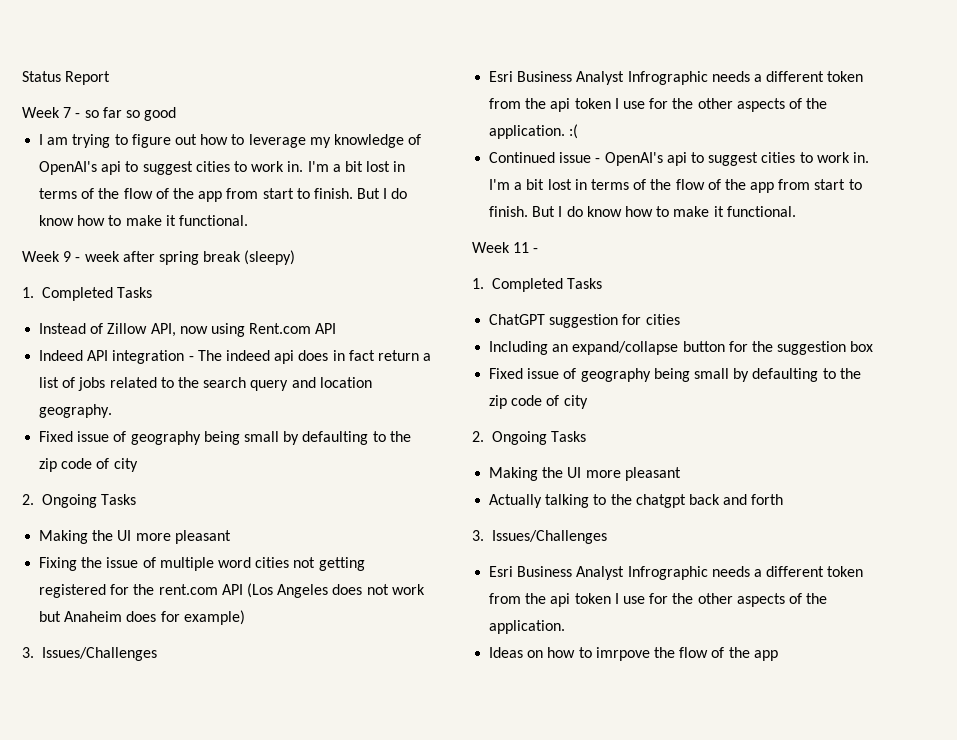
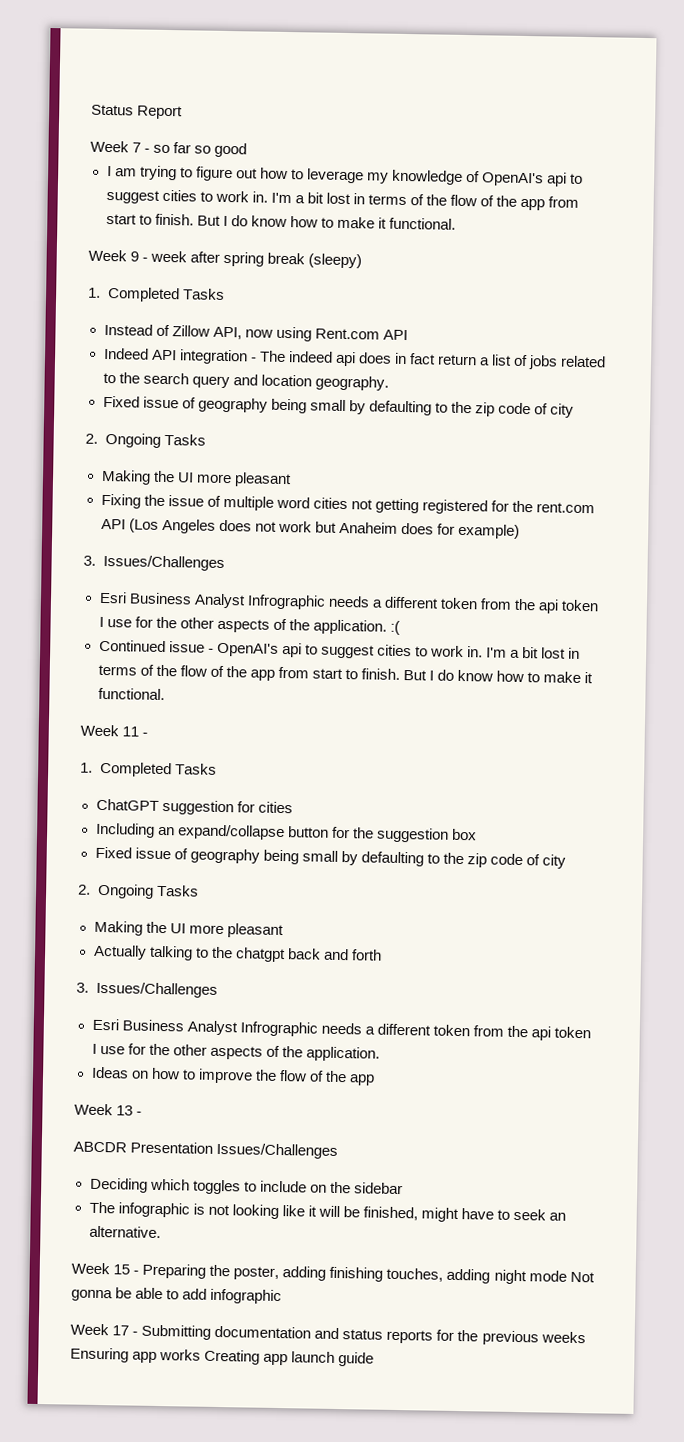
- Ideas on how to imrpove the flow of the app
+ Ideas on how to improve the flow of the app
+ Week 13 -
+ ABCDR Presentation Issues/Challenges
+ Deciding which toggles to include on the sidebar
+ The infographic is not looking like it will be finished, might have to seek an alternative.
+ Week 15 - Preparing the poster, adding finishing touches, adding night mode Not gonna be able to add infographic
+ Week 17 - Submitting documentation and status reports for the previous weeks Ensuring app works Creating app launch guide

